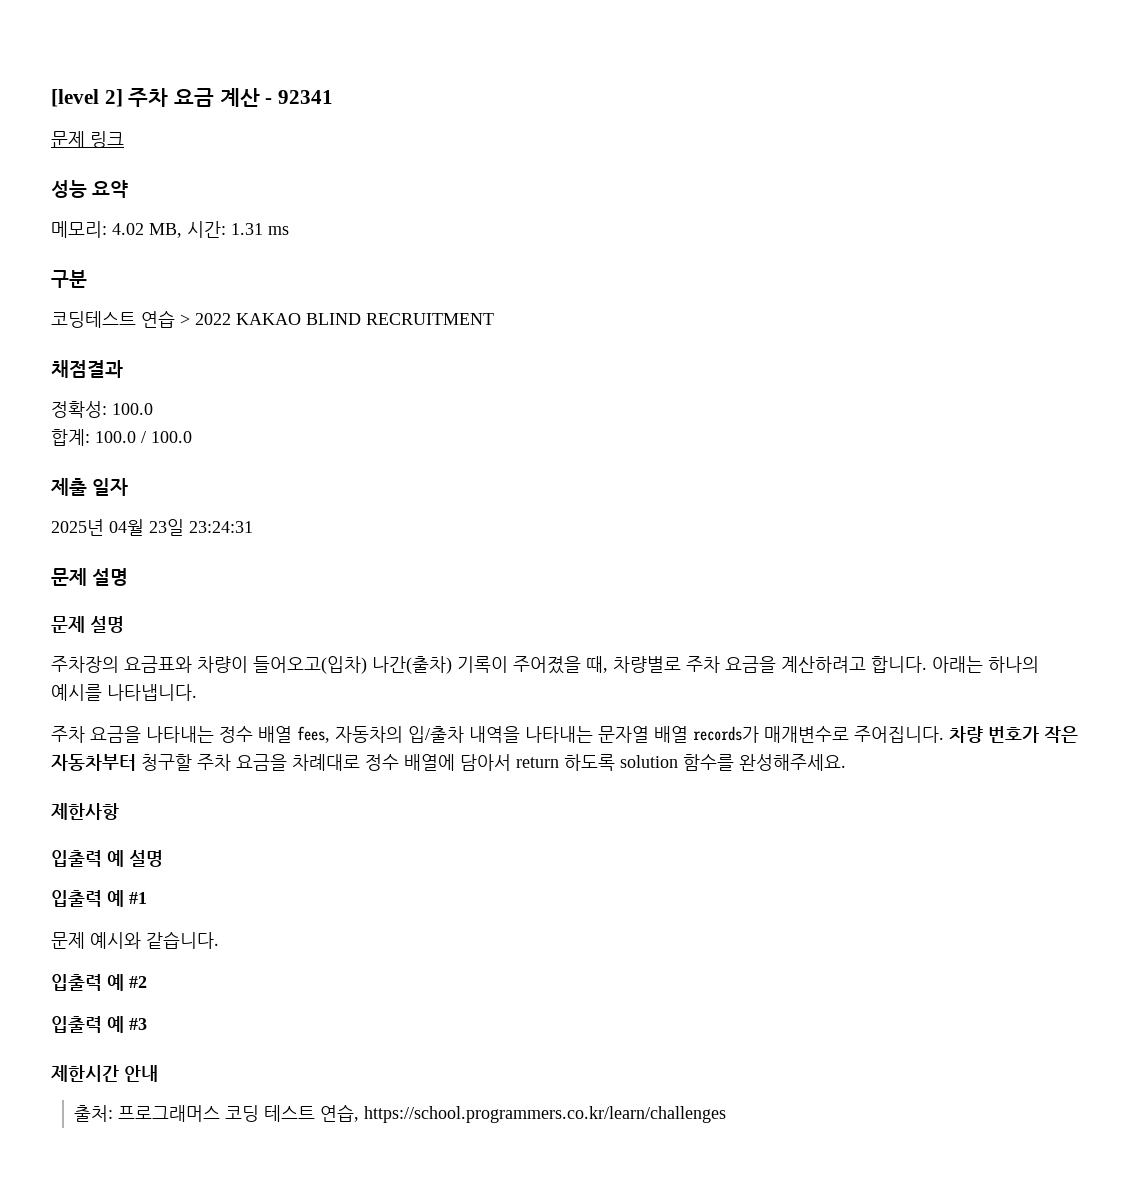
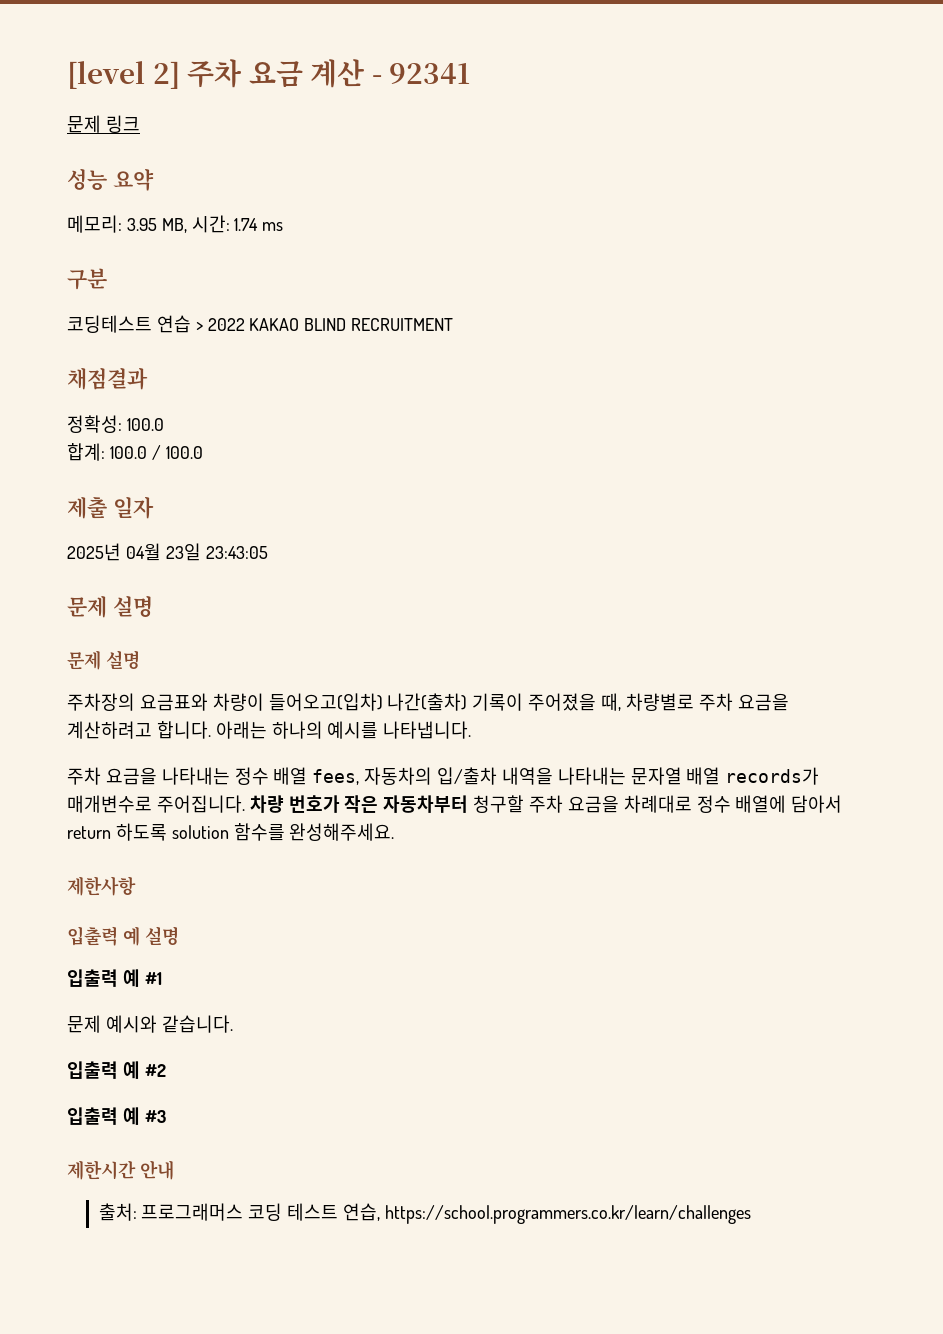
- 메모리: 4.02 MB, 시간: 1.31 ms
+ 메모리: 3.95 MB, 시간: 1.74 ms
- 2025년 04월 23일 23:24:31
+ 2025년 04월 23일 23:43:05

